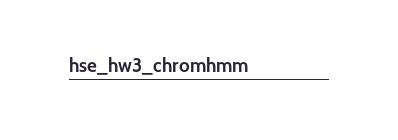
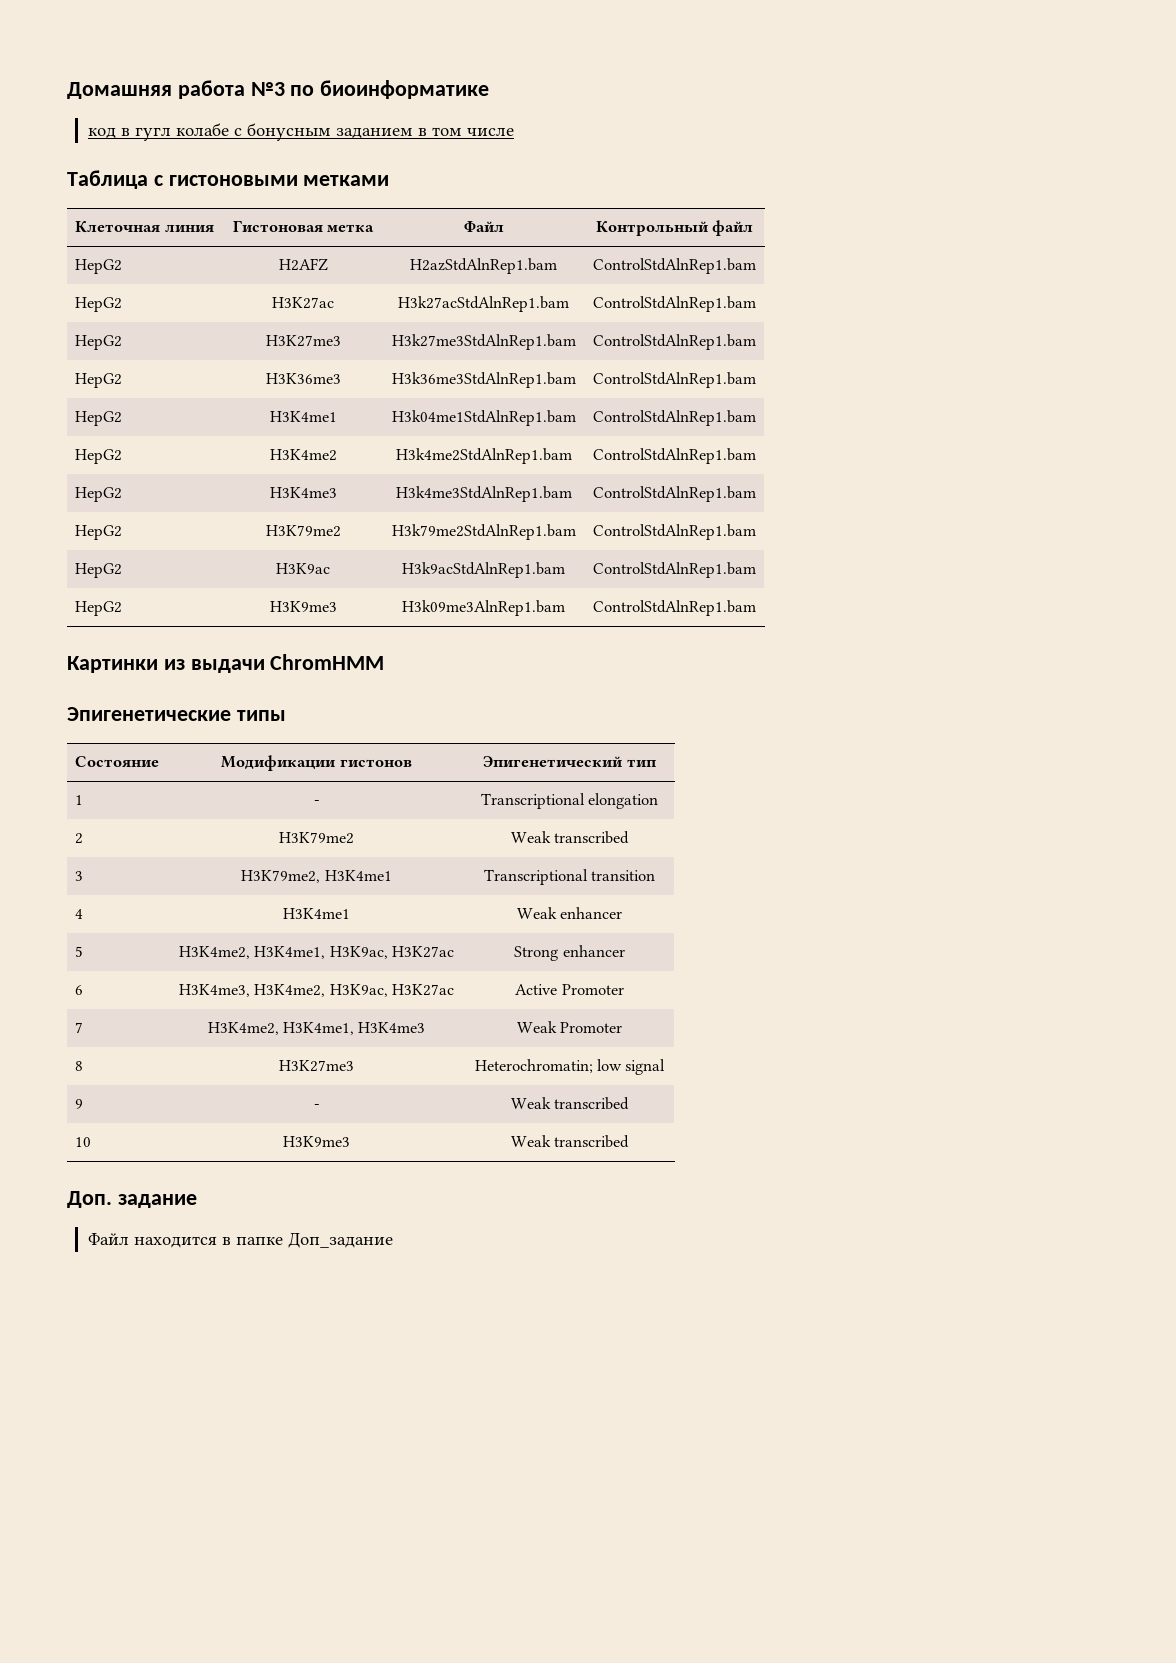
- hse_hw3_chromhmm
+ Домашняя работа №3 по биоинформатике
+ код в гугл колабе с бонусным заданием в том числе
+ Таблица с гистоновыми метками
+ Клеточная линия | Гистоновая метка | Файл | Контрольный файл
+ HepG2 | H2AFZ | H2azStdAlnRep1.bam | ControlStdAlnRep1.bam
+ HepG2 | H3K27ac | H3k27acStdAlnRep1.bam | ControlStdAlnRep1.bam
+ HepG2 | H3K27me3 | H3k27me3StdAlnRep1.bam | ControlStdAlnRep1.bam
+ HepG2 | H3K36me3 | H3k36me3StdAlnRep1.bam | ControlStdAlnRep1.bam
+ HepG2 | H3K4me1 | H3k04me1StdAlnRep1.bam | ControlStdAlnRep1.bam
+ HepG2 | H3K4me2 | H3k4me2StdAlnRep1.bam | ControlStdAlnRep1.bam
+ HepG2 | H3K4me3 | H3k4me3StdAlnRep1.bam | ControlStdAlnRep1.bam
+ HepG2 | H3K79me2 | H3k79me2StdAlnRep1.bam | ControlStdAlnRep1.bam
+ HepG2 | H3K9ac | H3k9acStdAlnRep1.bam | ControlStdAlnRep1.bam
+ HepG2 | H3K9me3 | H3k09me3AlnRep1.bam | ControlStdAlnRep1.bam
+ Картинки из выдачи ChromHMM
+ Эпигенетические типы
+ Состояние | Модификации гистонов | Эпигенетический тип
+ 1 | - | Transcriptional elongation
+ 2 | H3K79me2 | Weak transcribed
+ 3 | H3K79me2, H3K4me1 | Transcriptional transition
+ 4 | H3K4me1 | Weak enhancer
+ 5 | H3K4me2, H3K4me1, H3K9ac, H3K27ac | Strong enhancer
+ 6 | H3K4me3, H3K4me2, H3K9ac, H3K27ac | Active Promoter
+ 7 | H3K4me2, H3K4me1, H3K4me3 | Weak Promoter
+ 8 | H3K27me3 | Heterochromatin; low signal
+ 9 | - | Weak transcribed
+ 10 | H3K9me3 | Weak transcribed
+ Доп. задание
+ Файл находится в папке Доп_задание

